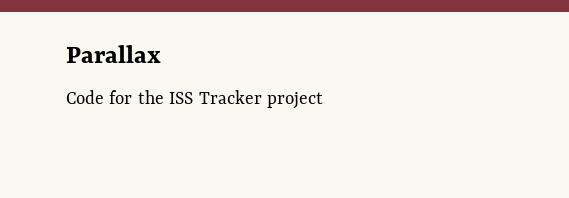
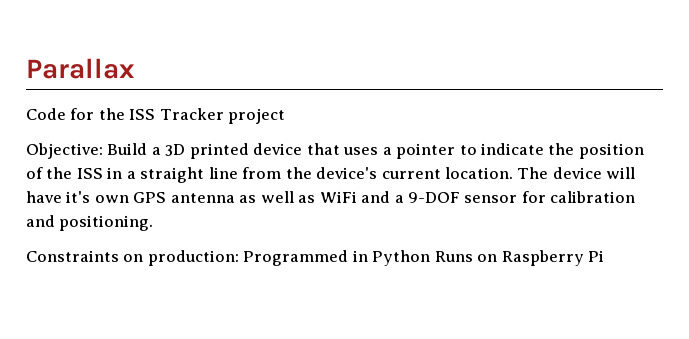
+ Objective: Build a 3D printed device that uses a pointer to indicate the position of the ISS in a straight line from the device's current location. The device will have it's own GPS antenna as well as WiFi and a 9-DOF sensor for calibration and positioning.
+ Constraints on production: Programmed in Python Runs on Raspberry Pi

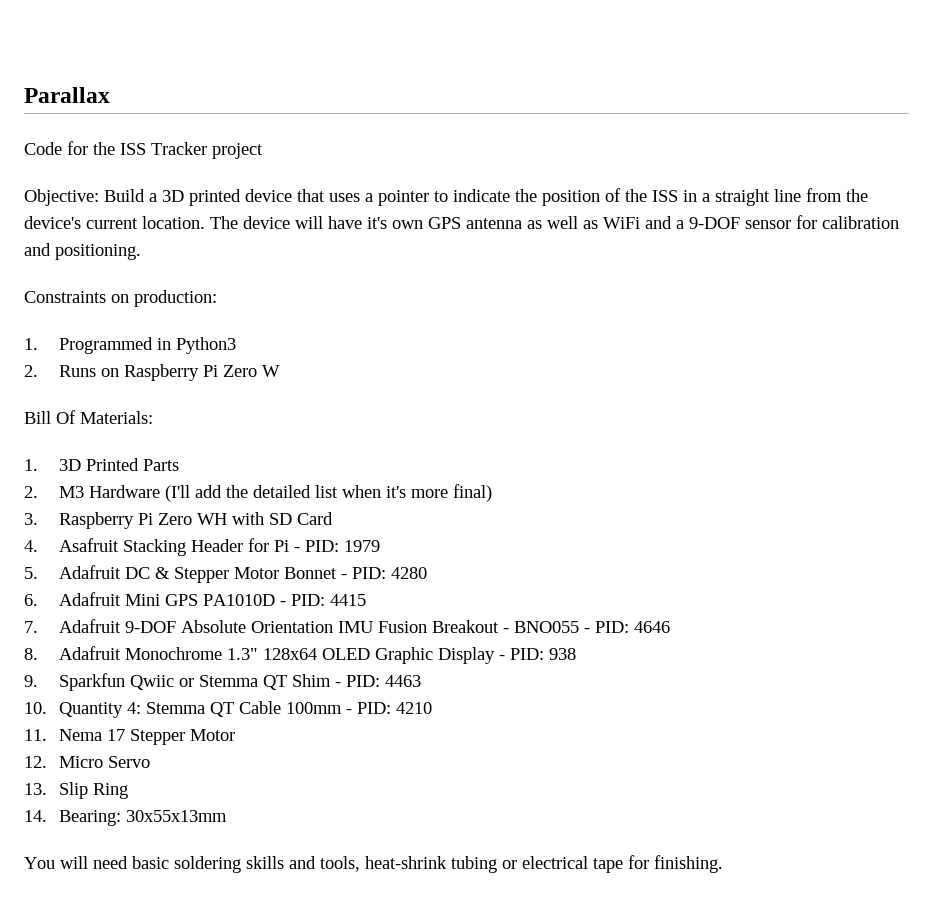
- Constraints on production: Programmed in Python Runs on Raspberry Pi
+ Constraints on production:
+ 1. Programmed in Python3
+ 2. Runs on Raspberry Pi Zero W
+ Bill Of Materials:
+ 1. 3D Printed Parts
+ 2. M3 Hardware (I'll add the detailed list when it's more final)
+ 3. Raspberry Pi Zero WH with SD Card
+ 4. Asafruit Stacking Header for Pi - PID: 1979
+ 5. Adafruit DC & Stepper Motor Bonnet - PID: 4280
+ 6. Adafruit Mini GPS PA1010D - PID: 4415
+ 7. Adafruit 9-DOF Absolute Orientation IMU Fusion Breakout - BNO055 - PID: 4646
+ 8. Adafruit Monochrome 1.3" 128x64 OLED Graphic Display - PID: 938
+ 9. Sparkfun Qwiic or Stemma QT Shim - PID: 4463
+ 10. Quantity 4: Stemma QT Cable 100mm - PID: 4210
+ 11. Nema 17 Stepper Motor
+ 12. Micro Servo
+ 13. Slip Ring
+ 14. Bearing: 30x55x13mm
+ You will need basic soldering skills and tools, heat-shrink tubing or electrical tape for finishing.

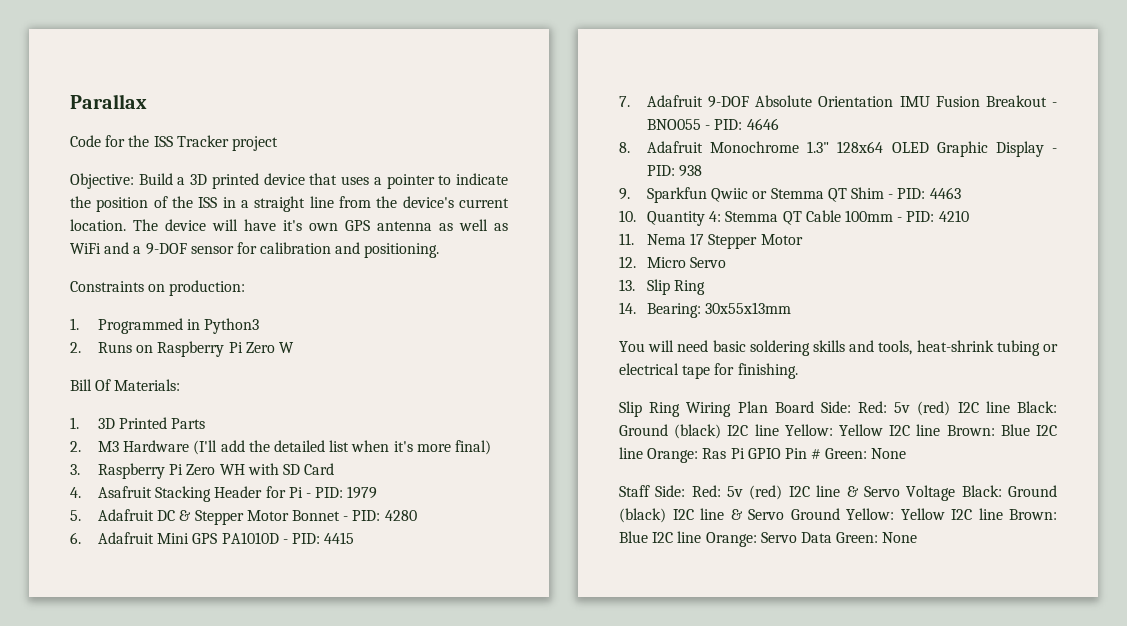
+ Slip Ring Wiring Plan Board Side: Red: 5v (red) I2C line Black: Ground (black) I2C line Yellow: Yellow I2C line Brown: Blue I2C line Orange: Ras Pi GPIO Pin # Green: None
+ Staff Side: Red: 5v (red) I2C line & Servo Voltage Black: Ground (black) I2C line & Servo Ground Yellow: Yellow I2C line Brown: Blue I2C line Orange: Servo Data Green: None

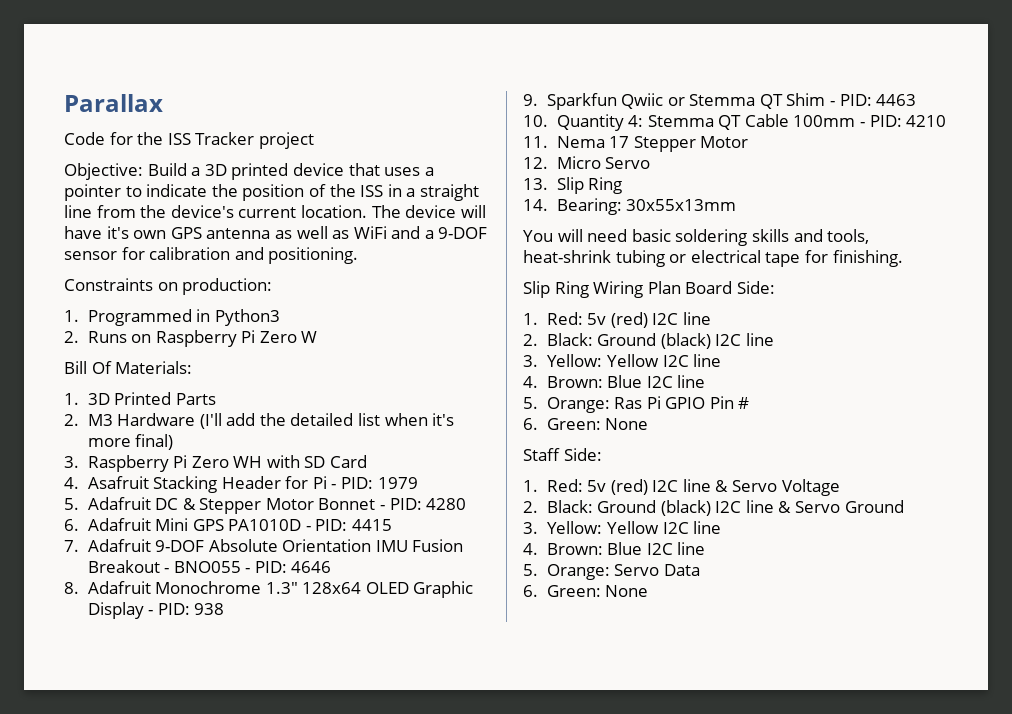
- Slip Ring Wiring Plan Board Side: Red: 5v (red) I2C line Black: Ground (black) I2C line Yellow: Yellow I2C line Brown: Blue I2C line Orange: Ras Pi GPIO Pin # Green: None
+ Slip Ring Wiring Plan Board Side:
+ 1. Red: 5v (red) I2C line
+ 2. Black: Ground (black) I2C line
+ 3. Yellow: Yellow I2C line
+ 4. Brown: Blue I2C line
+ 5. Orange: Ras Pi GPIO Pin #
+ 6. Green: None
- Staff Side: Red: 5v (red) I2C line & Servo Voltage Black: Ground (black) I2C line & Servo Ground Yellow: Yellow I2C line Brown: Blue I2C line Orange: Servo Data Green: None
+ Staff Side:
+ 1. Red: 5v (red) I2C line & Servo Voltage
+ 2. Black: Ground (black) I2C line & Servo Ground
+ 3. Yellow: Yellow I2C line
+ 4. Brown: Blue I2C line
+ 5. Orange: Servo Data
+ 6. Green: None

